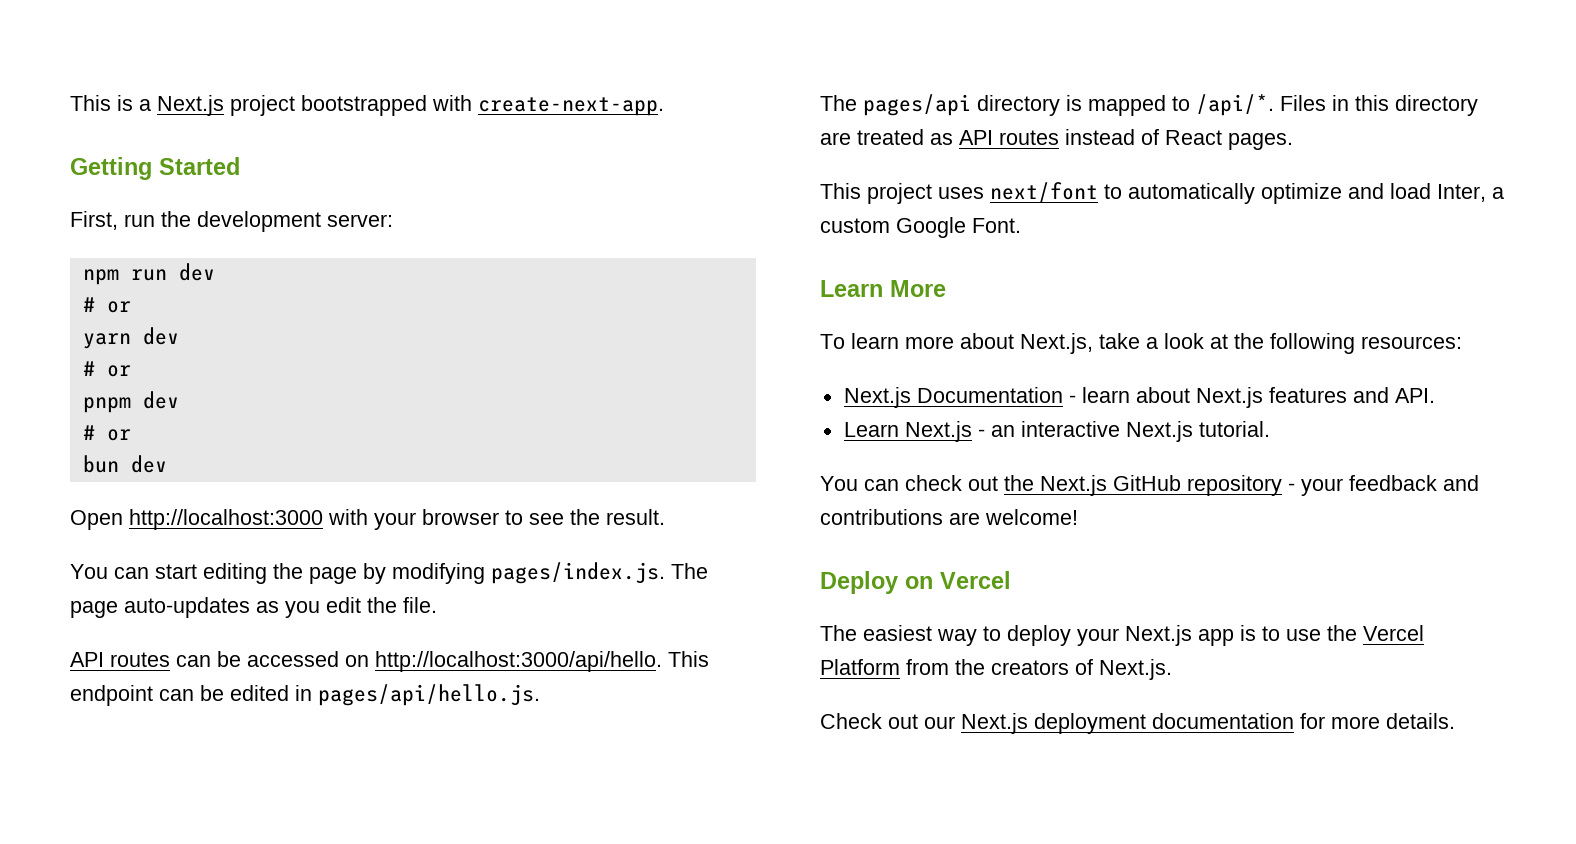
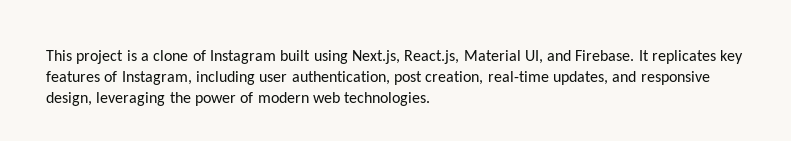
- This is a Next.js project bootstrapped with create-next-app.
- Getting Started
- First, run the development server:
- npm run dev
- # or
- yarn dev
- # or
- pnpm dev
- # or
- bun dev
- Open http://localhost:3000 with your browser to see the result.
- You can start editing the page by modifying pages/index.js. The page auto-updates as you edit the file.
- API routes can be accessed on http://localhost:3000/api/hello. This endpoint can be edited in pages/api/hello.js.
- The pages/api directory is mapped to /api/*. Files in this directory are treated as API routes instead of React pages.
- This project uses next/font to automatically optimize and load Inter, a custom Google Font.
- Learn More
- To learn more about Next.js, take a look at the following resources:
- Next.js Documentation - learn about Next.js features and API.
- Learn Next.js - an interactive Next.js tutorial.
- You can check out the Next.js GitHub repository - your feedback and contributions are welcome!
- Deploy on Vercel
- The easiest way to deploy your Next.js app is to use the Vercel Platform from the creators of Next.js.
- Check out our Next.js deployment documentation for more details.
+ This project is a clone of Instagram built using Next.js, React.js, Material UI, and Firebase. It replicates key features of Instagram, including user authentication, post creation, real-time updates, and responsive design, leveraging the power of modern web technologies.

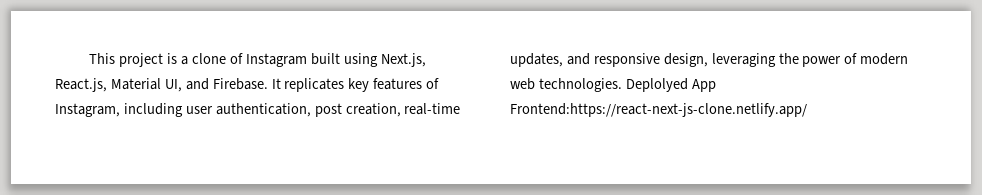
+ Deplolyed App Frontend:https://react-next-js-clone.netlify.app/

